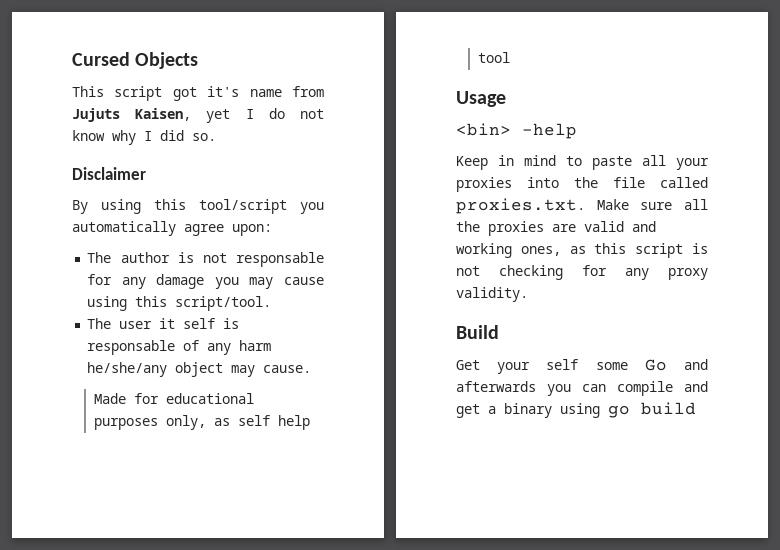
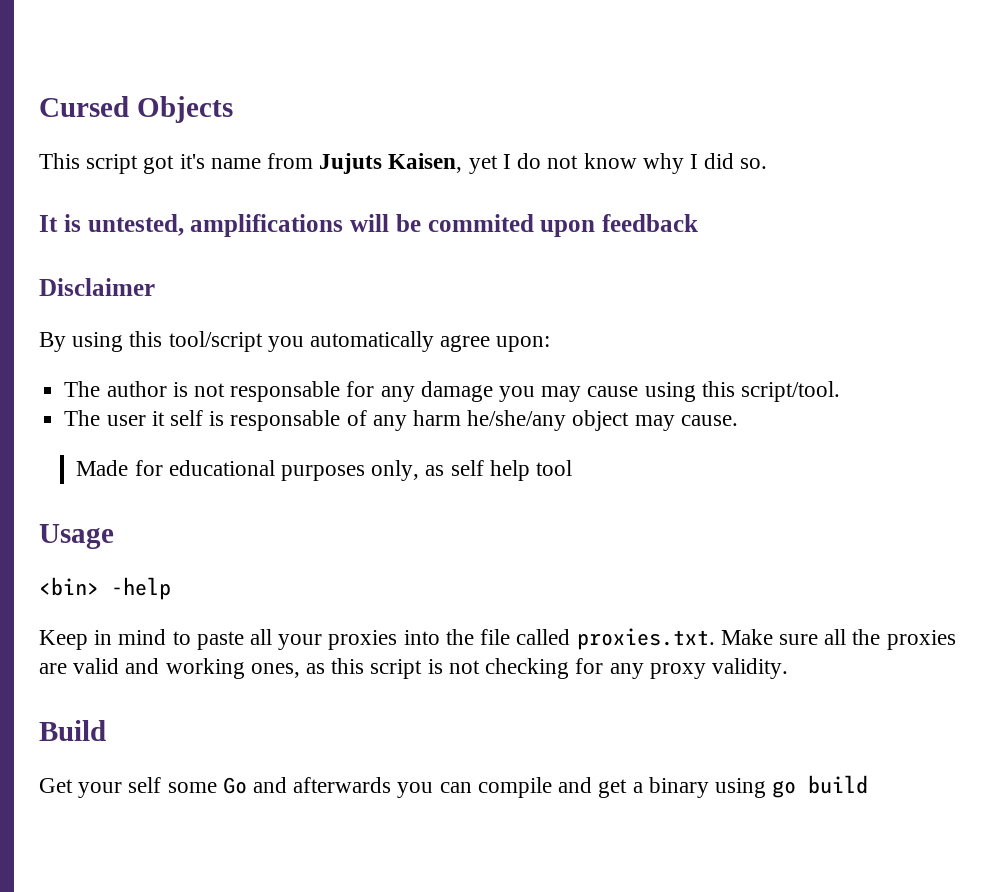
+ It is untested, amplifications will be commited upon feedback

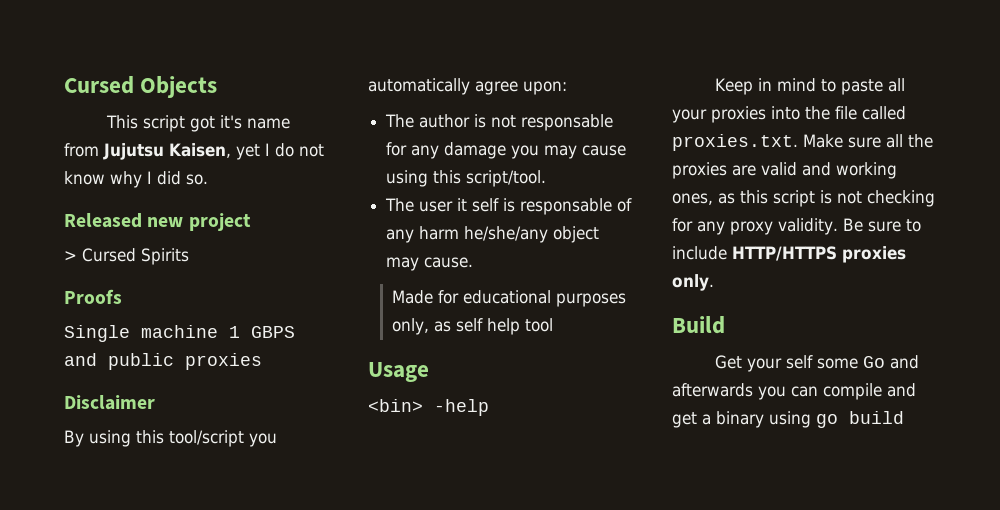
- This script got it's name from Jujuts Kaisen, yet I do not know why I did so.
+ This script got it's name from Jujutsu Kaisen, yet I do not know why I did so.
- It is untested, amplifications will be commited upon feedback
+ Released new project
+ > Cursed Spirits
+ Proofs
+ Single machine 1 GBPS and public proxies
+ Be sure to include HTTP/HTTPS proxies only.

